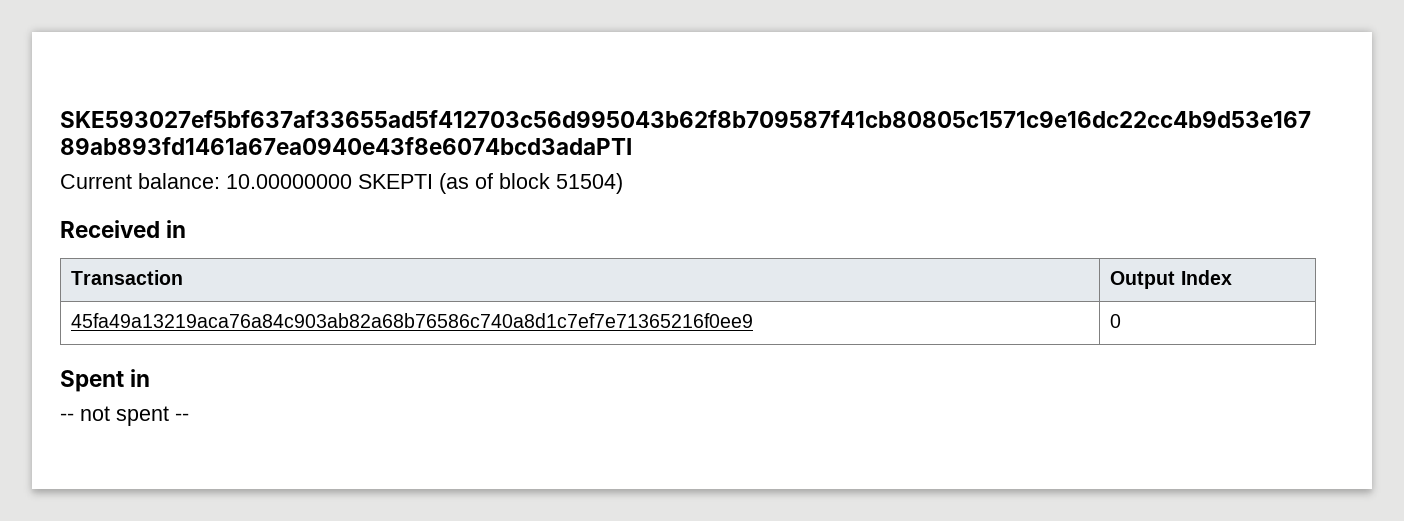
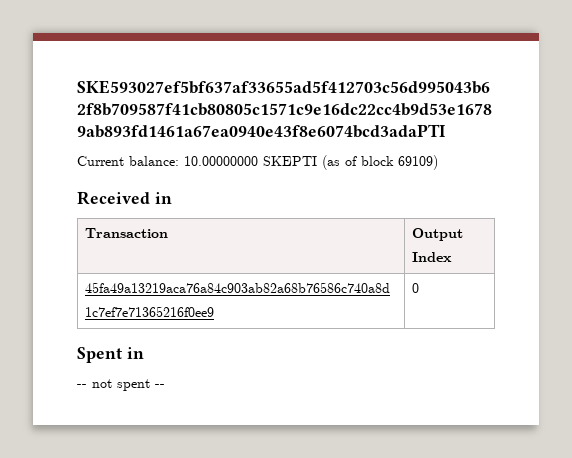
- Current balance: 10.00000000 SKEPTI (as of block 51504)
+ Current balance: 10.00000000 SKEPTI (as of block 69109)

